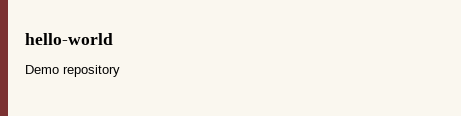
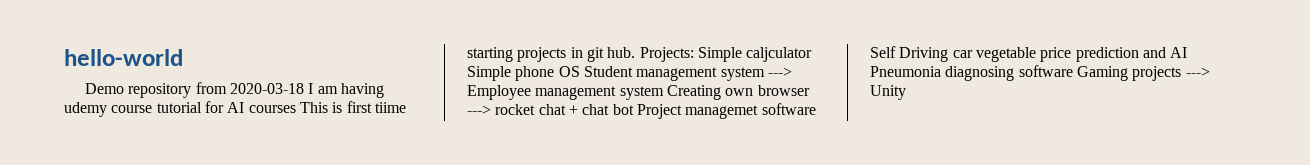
- Demo repository
+ Demo repository from 2020-03-18 I am having udemy course tutorial for AI courses This is first tiime starting projects in git hub. Projects: Simple caljculator Simple phone OS Student management system ---> Employee management system Creating own browser ---> rocket chat + chat bot Project managemet software Self Driving car vegetable price prediction and AI Pneumonia diagnosing software Gaming projects ---> Unity

